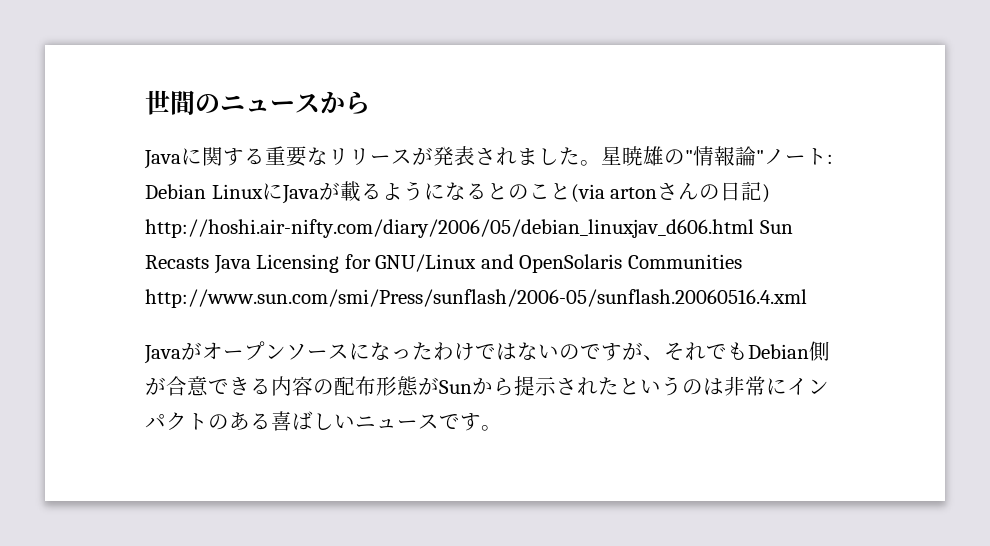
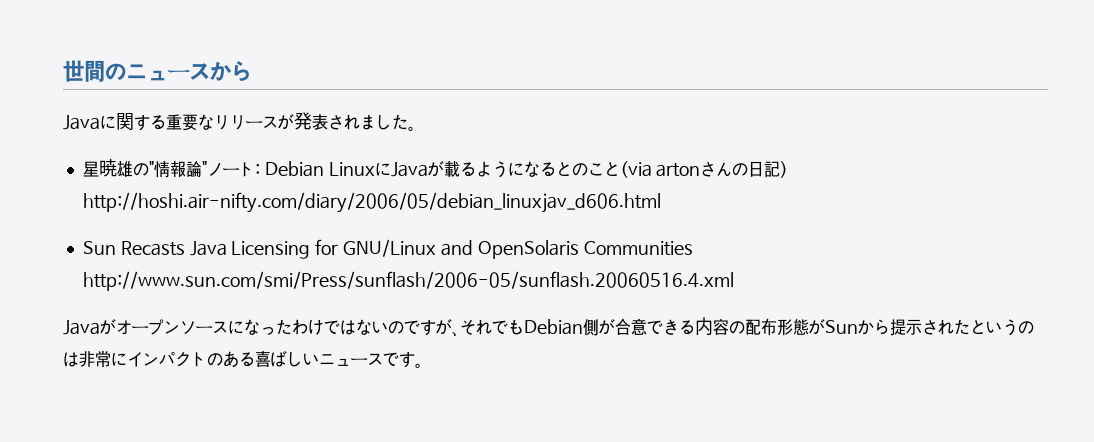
- Javaに関する重要なリリースが発表されました。星暁雄の"情報論"ノート: Debian LinuxにJavaが載るようになるとのこと(via artonさんの日記) http://hoshi.air-nifty.com/diary/2006/05/debian_linuxjav_d606.html Sun Recasts Java Licensing for GNU/Linux and OpenSolaris Communities http://www.sun.com/smi/Press/sunflash/2006-05/sunflash.20060516.4.xml
+ Javaに関する重要なリリースが発表されました。
+ 星暁雄の"情報論"ノート: Debian LinuxにJavaが載るようになるとのこと(via artonさんの日記) http://hoshi.air-nifty.com/diary/2006/05/debian_linuxjav_d606.html
+ Sun Recasts Java Licensing for GNU/Linux and OpenSolaris Communities http://www.sun.com/smi/Press/sunflash/2006-05/sunflash.20060516.4.xml

